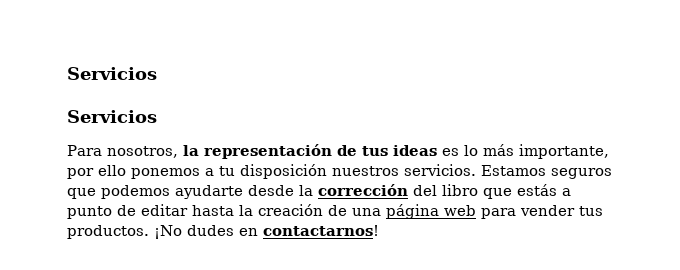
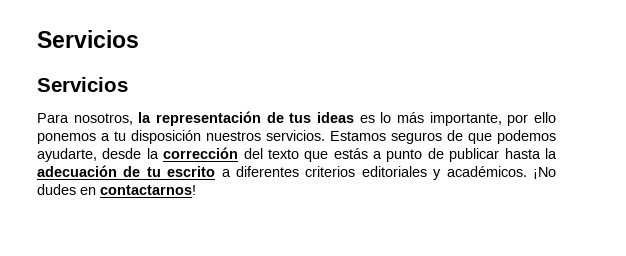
- Estamos seguros que podemos ayudarte desde la corrección del libro que estás a punto de editar hasta la creación de una página web para vender tus productos.
+ Estamos seguros de que podemos ayudarte, desde la corrección del texto que estás a punto de publicar hasta la adecuación de tu escrito a diferentes criterios editoriales y académicos.

